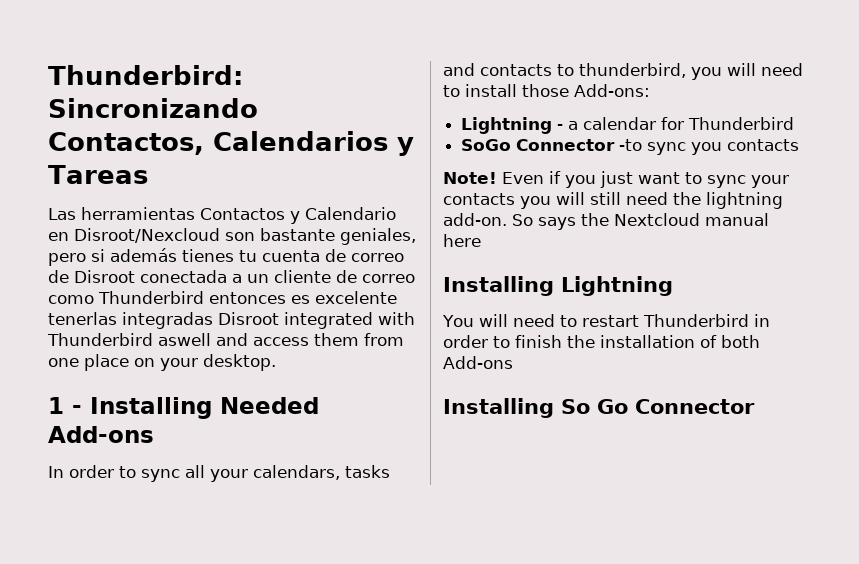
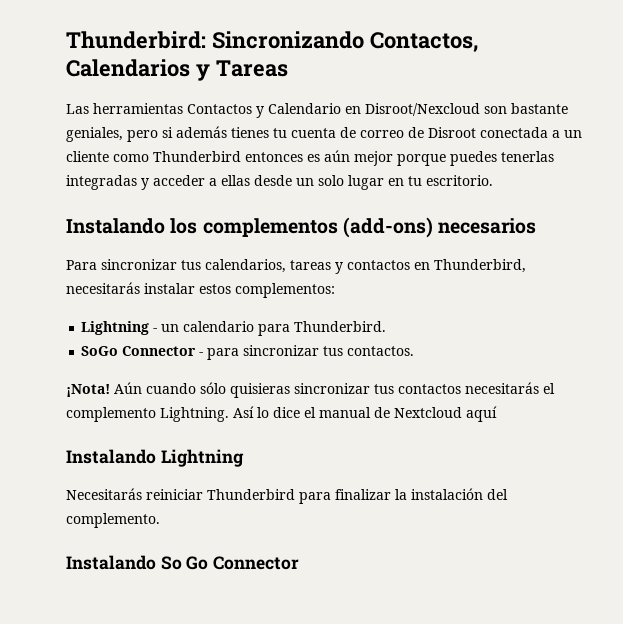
- Las herramientas Contactos y Calendario en Disroot/Nexcloud son bastante geniales, pero si además tienes tu cuenta de correo de Disroot conectada a un cliente de correo como Thunderbird entonces es excelente tenerlas integradas Disroot integrated with Thunderbird aswell and access them from one place on your desktop.
- 1 - Installing Needed Add-ons
- In order to sync all your calendars, tasks and contacts to thunderbird, you will need to install those Add-ons:
- Lightning - a calendar for Thunderbird
- SoGo Connector -to sync you contacts
- Note! Even if you just want to sync your contacts you will still need the lightning add-on. So says the Nextcloud manual here
- Installing Lightning
- You will need to restart Thunderbird in order to finish the installation of both Add-ons
- Installing So Go Connector
+ Las herramientas Contactos y Calendario en Disroot/Nexcloud son bastante geniales, pero si además tienes tu cuenta de correo de Disroot conectada a un cliente como Thunderbird entonces es aún mejor porque puedes tenerlas integradas y acceder a ellas desde un solo lugar en tu escritorio.
+ Instalando los complementos (add-ons) necesarios
+ Para sincronizar tus calendarios, tareas y contactos en Thunderbird, necesitarás instalar estos complementos:
+ Lightning - un calendario para Thunderbird.
+ SoGo Connector - para sincronizar tus contactos.
+ ¡Nota! Aún cuando sólo quisieras sincronizar tus contactos necesitarás el complemento Lightning. Así lo dice el manual de Nextcloud aquí
+ Instalando Lightning
+ Necesitarás reiniciar Thunderbird para finalizar la instalación del complemento.
+ Instalando So Go Connector

